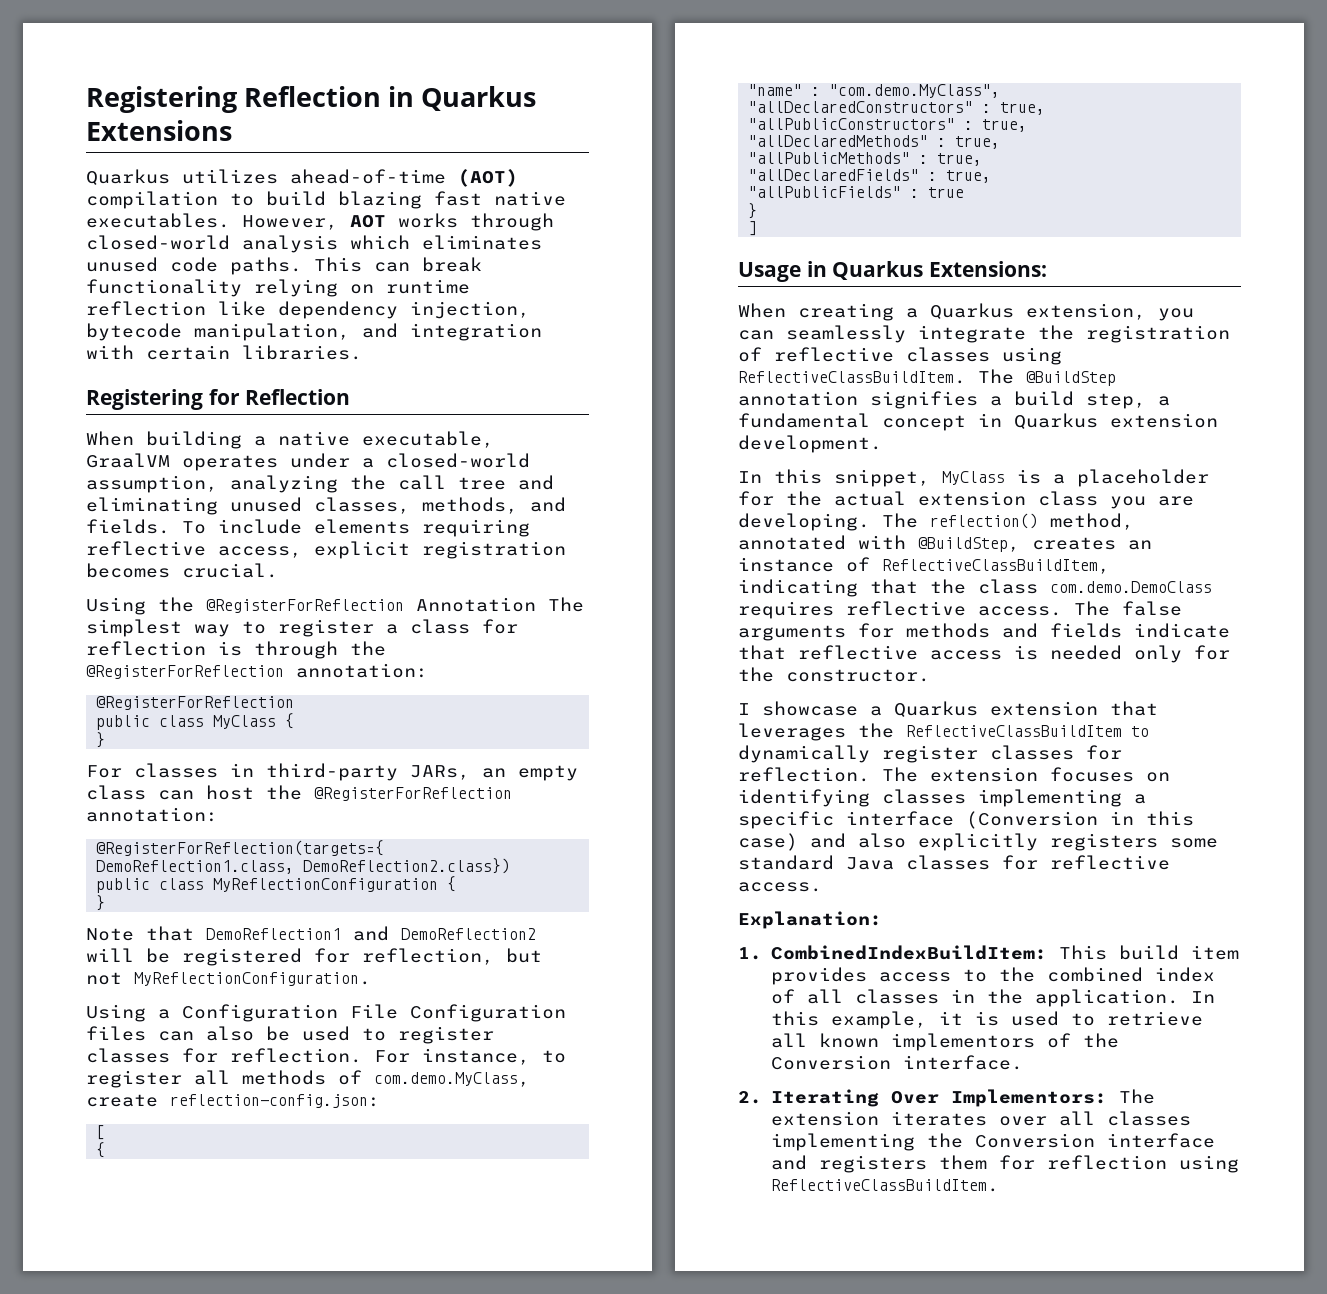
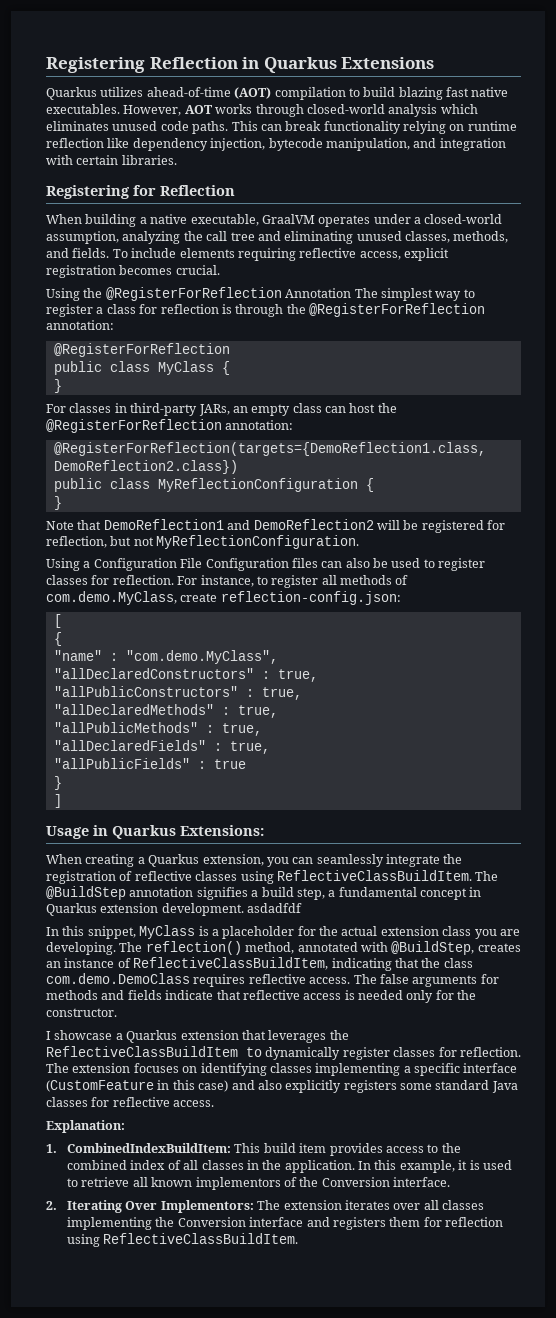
- @RegisterForReflection(targets={ DemoReflection1.class, DemoReflection2.class})
+ @RegisterForReflection(targets={DemoReflection1.class, DemoReflection2.class})
- The @BuildStep annotation signifies a build step, a fundamental concept in Quarkus extension development.
+ The @BuildStep annotation signifies a build step, a fundamental concept in Quarkus extension development. asdadfdf
- The extension focuses on identifying classes implementing a specific interface (Conversion in this case) and also explicitly registers some standard Java classes for reflective access.
+ The extension focuses on identifying classes implementing a specific interface (CustomFeature in this case) and also explicitly registers some standard Java classes for reflective access.

